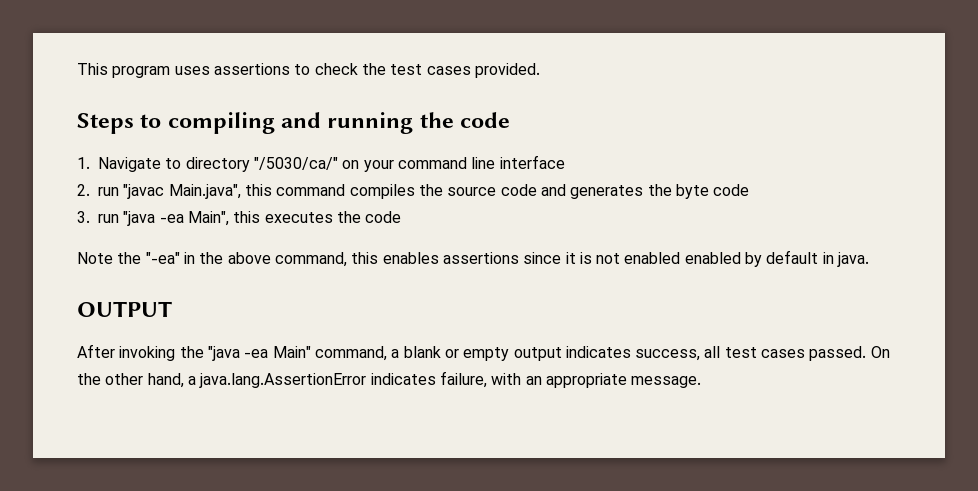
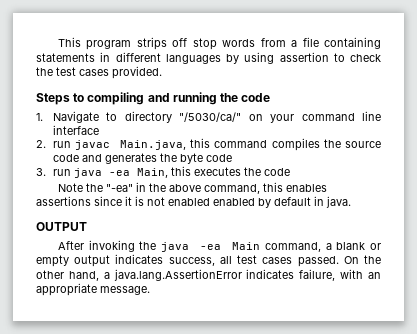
- This program uses assertions to check the test cases provided.
+ This program strips off stop words from a file containing statements in different languages by using assertion to check the test cases provided.
- 2. run "javac Main.java", this command compiles the source code and generates the byte code
+ 2. run javac Main.java, this command compiles the source code and generates the byte code
- 3. run "java -ea Main", this executes the code
+ 3. run java -ea Main, this executes the code
- After invoking the "java -ea Main" command, a blank or empty output indicates success, all test cases passed.
+ After invoking the java -ea Main command, a blank or empty output indicates success, all test cases passed.

